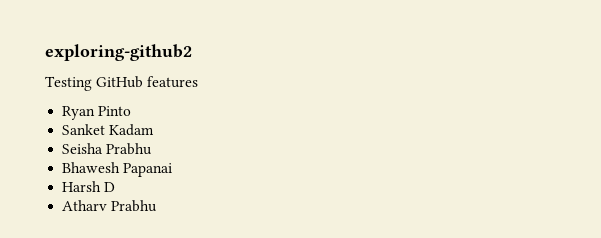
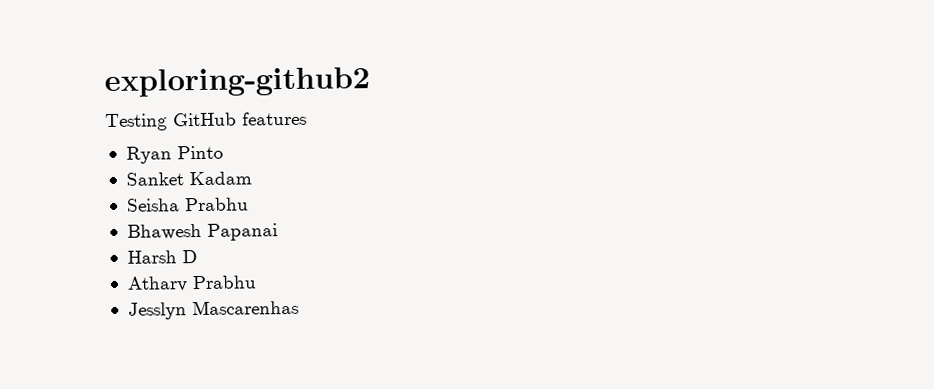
+ Jesslyn Mascarenhas

